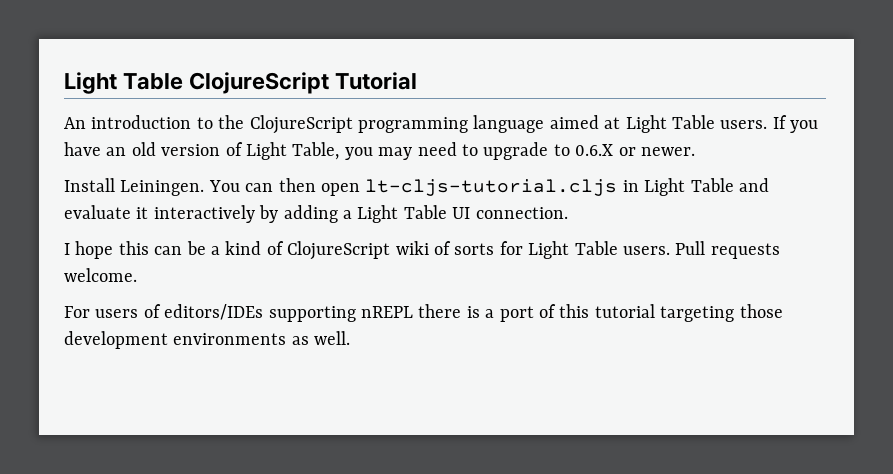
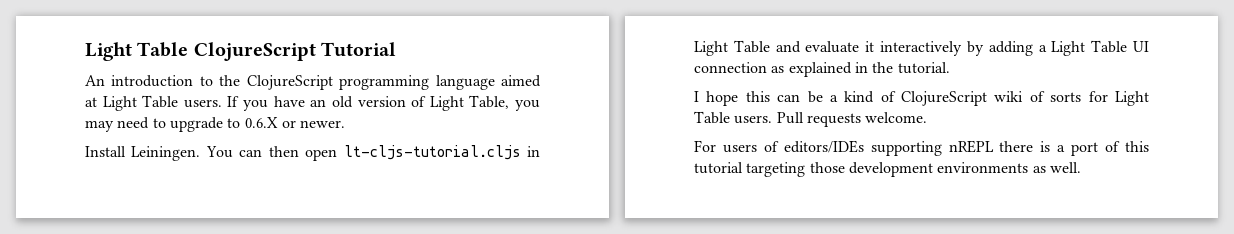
- You can then open lt-cljs-tutorial.cljs in Light Table and evaluate it interactively by adding a Light Table UI connection.
+ You can then open lt-cljs-tutorial.cljs in Light Table and evaluate it interactively by adding a Light Table UI connection as explained in the tutorial.

